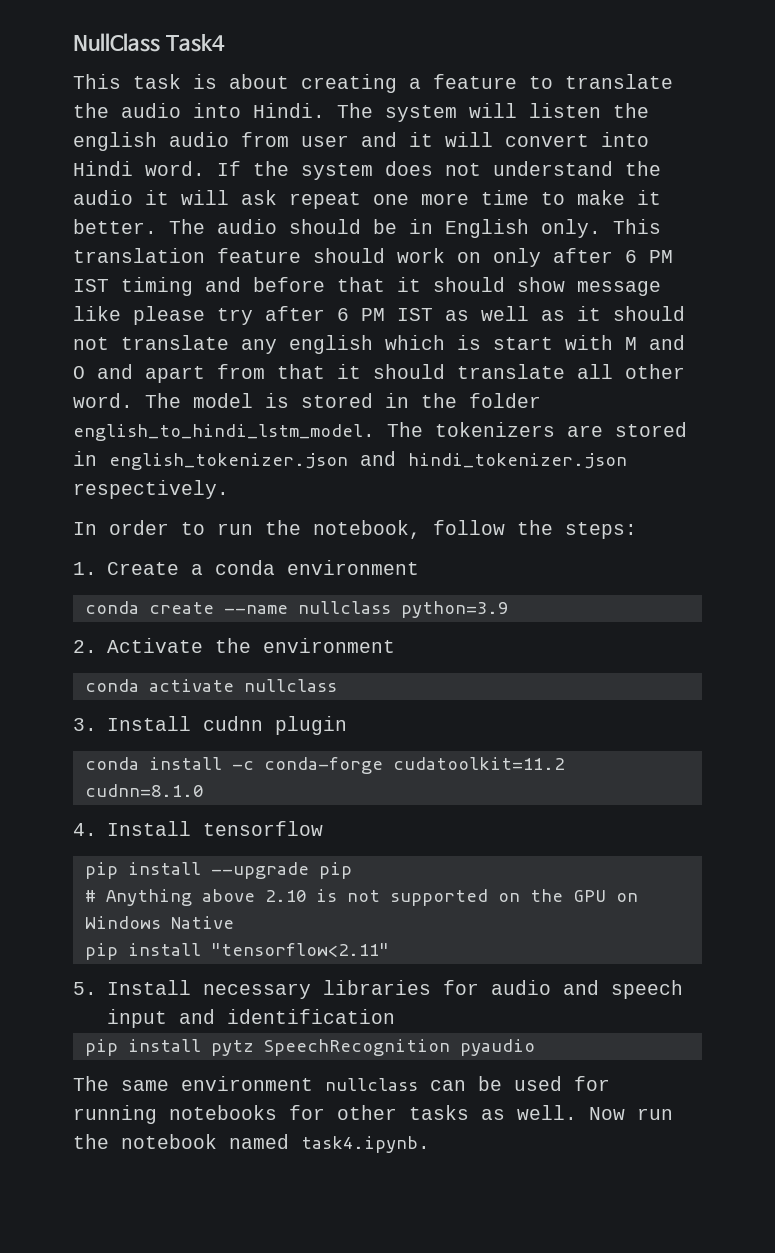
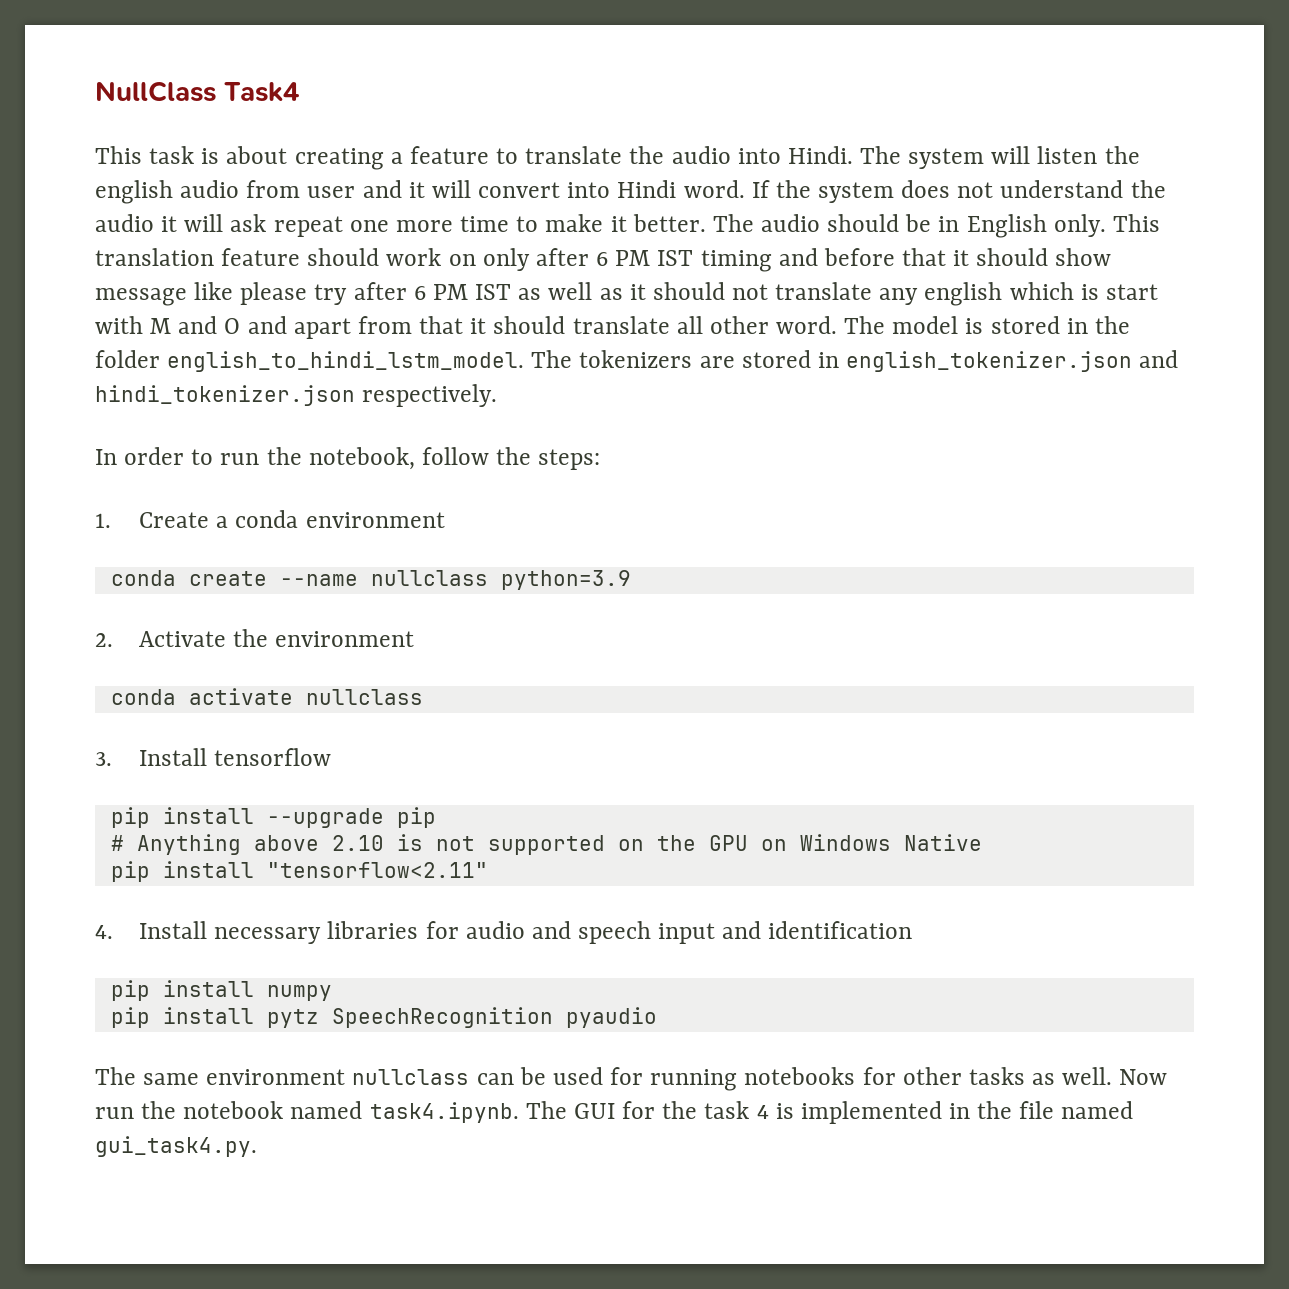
- 3. Install cudnn plugin
- conda install -c conda-forge cudatoolkit=11.2 cudnn=8.1.0
- 4. Install tensorflow
+ 3. Install tensorflow
- 5. Install necessary libraries for audio and speech input and identification
+ 4. Install necessary libraries for audio and speech input and identification
+ pip install numpy
- Now run the notebook named task4.ipynb.
+ Now run the notebook named task4.ipynb. The GUI for the task 4 is implemented in the file named gui_task4.py.

